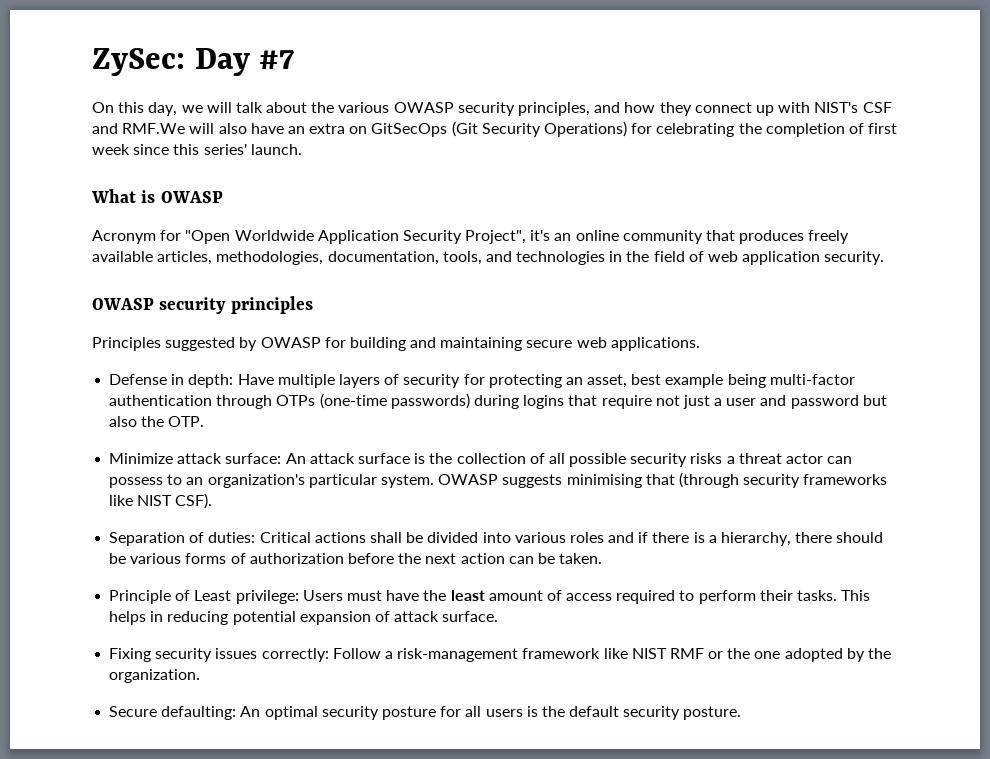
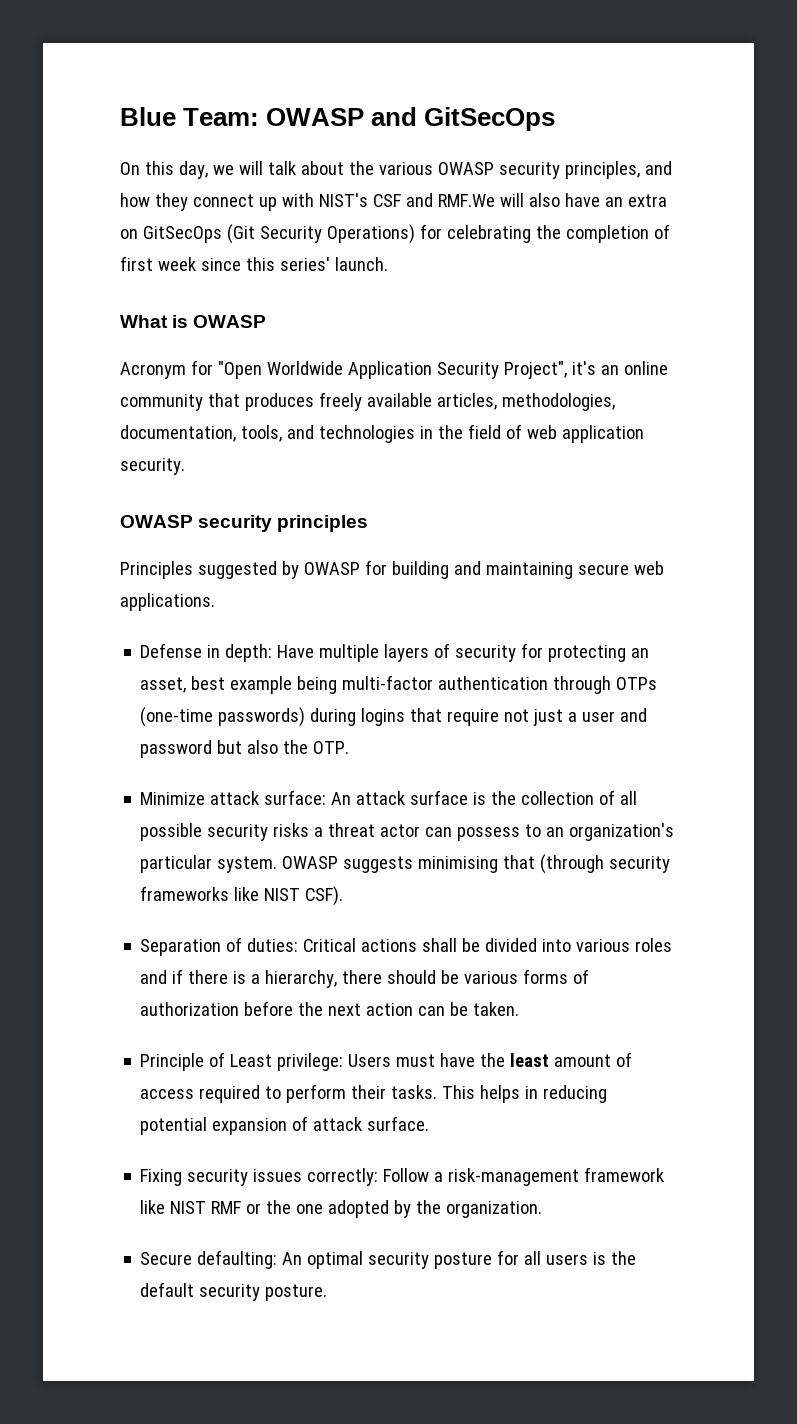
- ZySec: Day #7
+ Blue Team: OWASP and GitSecOps

